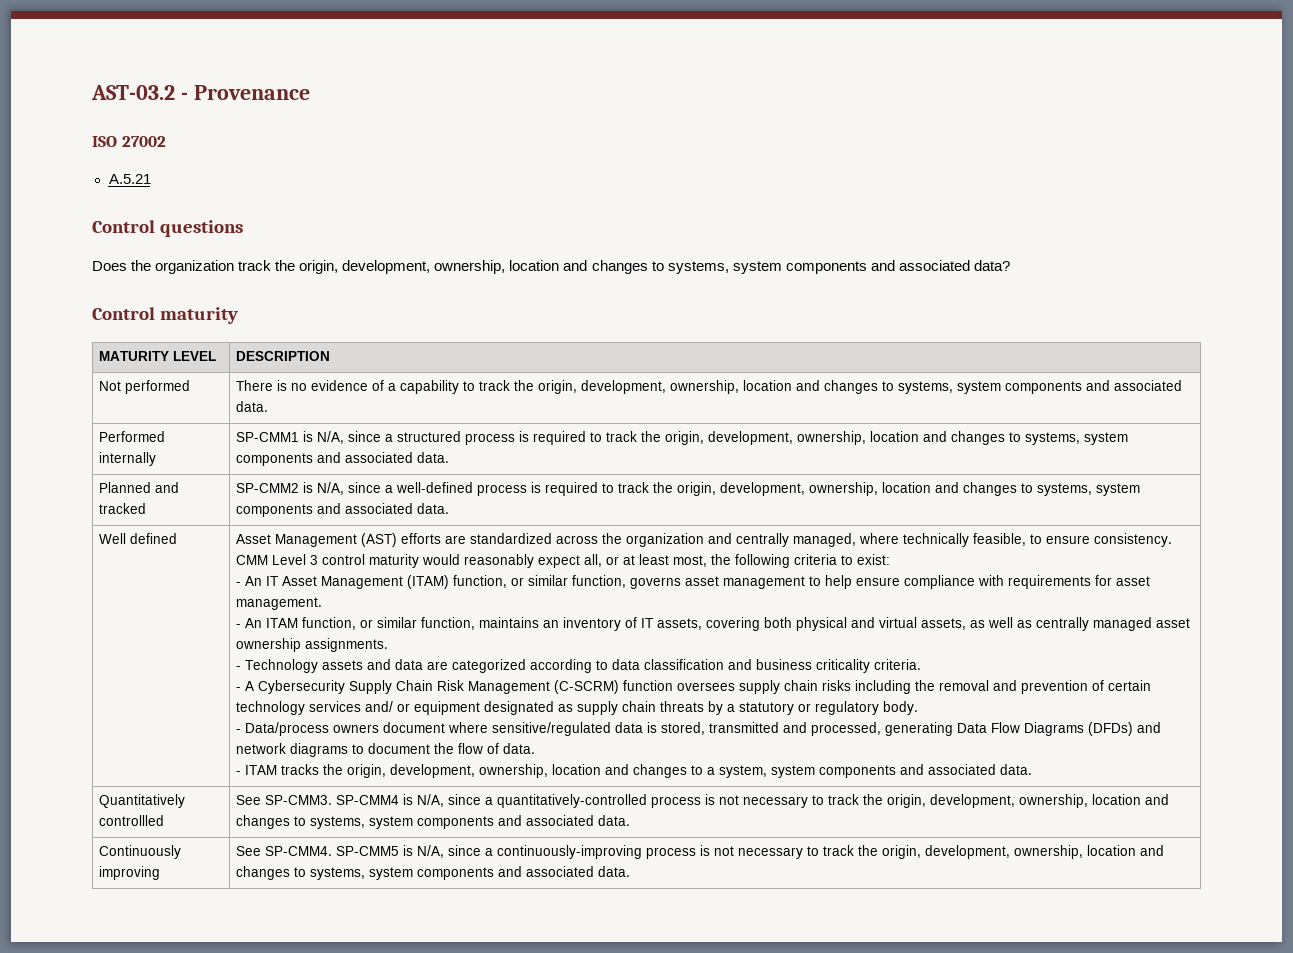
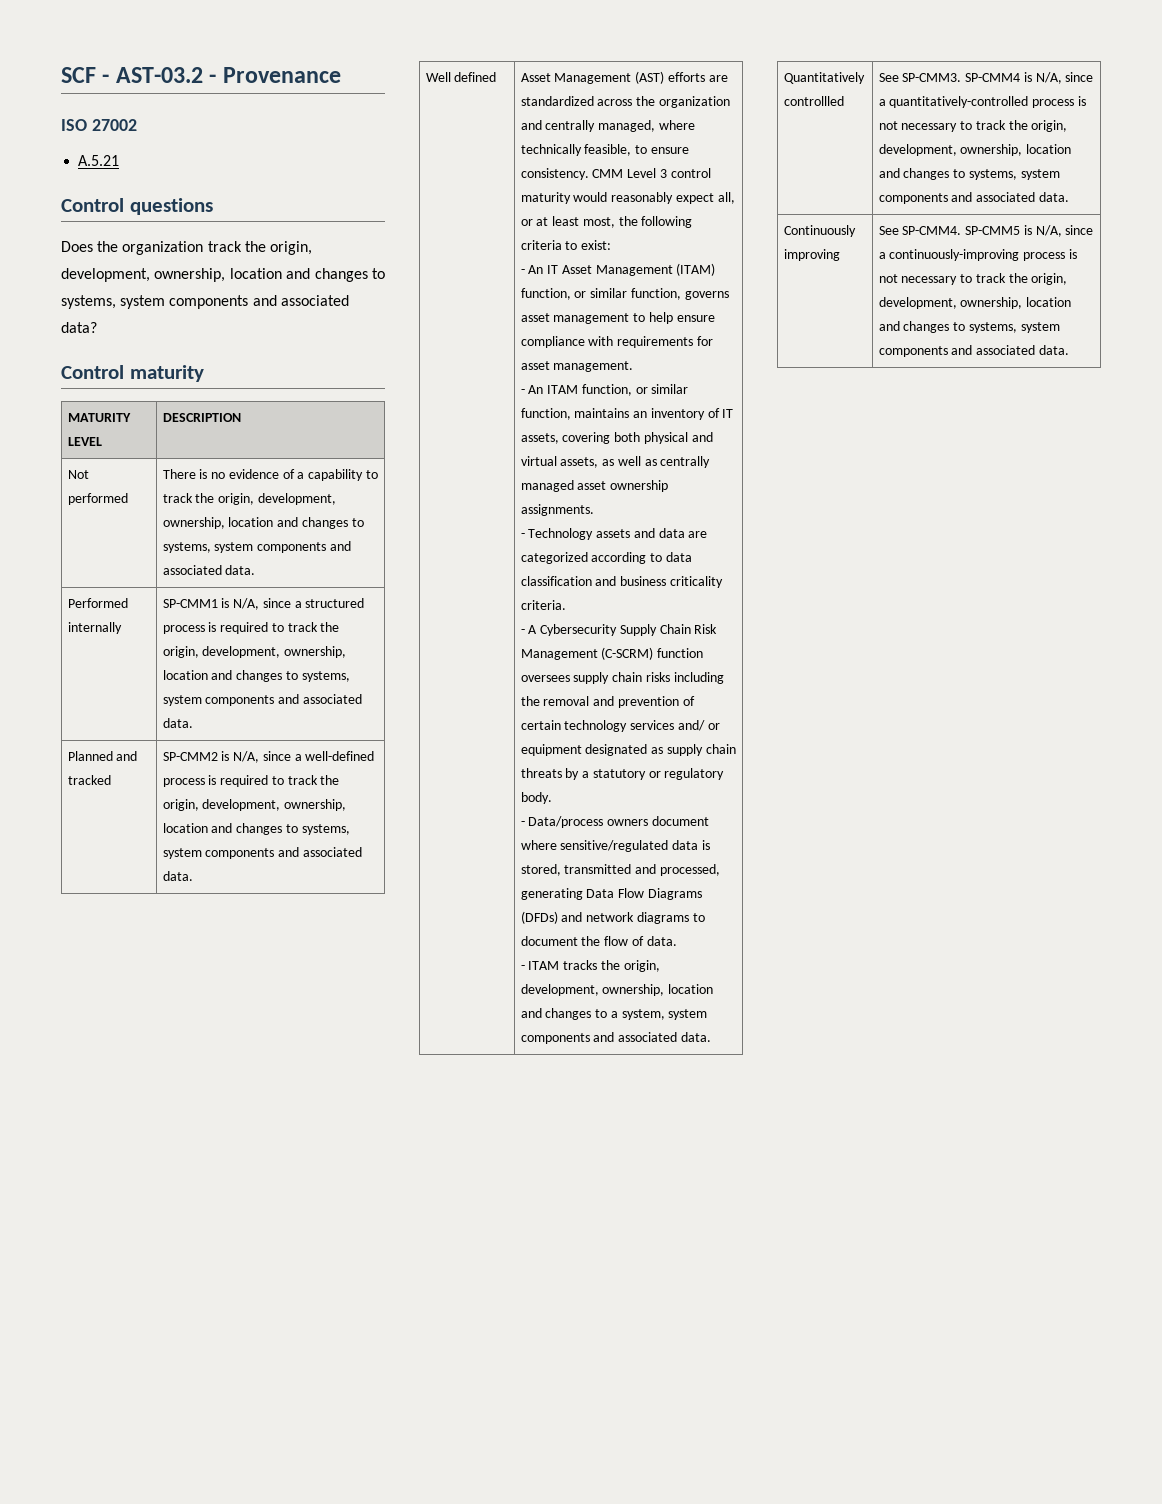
- AST-03.2 - Provenance
+ SCF - AST-03.2 - Provenance

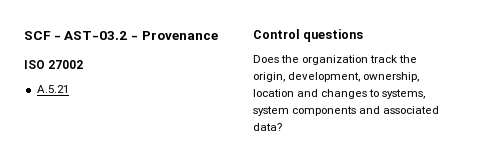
- Control maturity
- MATURITY LEVEL | DESCRIPTION
- Not performed | There is no evidence of a capability to track the origin, development, ownership, location and changes to systems, system components and associated data.
- Performed internally | SP-CMM1 is N/A, since a structured process is required to track the origin, development, ownership, location and changes to systems, system components and associated data.
- Planned and tracked | SP-CMM2 is N/A, since a well-defined process is required to track the origin, development, ownership, location and changes to systems, system components and associated data.
- Well defined | Asset Management (AST) efforts are standardized across the organization and centrally managed, where technically feasible, to ensure consistency. CMM Level 3 control maturity would reasonably expect all, or at least most, the following criteria to exist:
- - An IT Asset Management (ITAM) function, or similar function, governs asset management to help ensure compliance with requirements for asset management.
- - An ITAM function, or similar function, maintains an inventory of IT assets, covering both physical and virtual assets, as well as centrally managed asset ownership assignments.
- - Technology assets and data are categorized according to data classification and business criticality criteria.
- - A Cybersecurity Supply Chain Risk Management (C-SCRM) function oversees supply chain risks including the removal and prevention of certain technology services and/ or equipment designated as supply chain threats by a statutory or regulatory body.
- - Data/process owners document where sensitive/regulated data is stored, transmitted and processed, generating Data Flow Diagrams (DFDs) and network diagrams to document the flow of data.
- - ITAM tracks the origin, development, ownership, location and changes to a system, system components and associated data.
- Quantitatively controllled | See SP-CMM3. SP-CMM4 is N/A, since a quantitatively-controlled process is not necessary to track the origin, development, ownership, location and changes to systems, system components and associated data.
- Continuously improving | See SP-CMM4. SP-CMM5 is N/A, since a continuously-improving process is not necessary to track the origin, development, ownership, location and changes to systems, system components and associated data.

